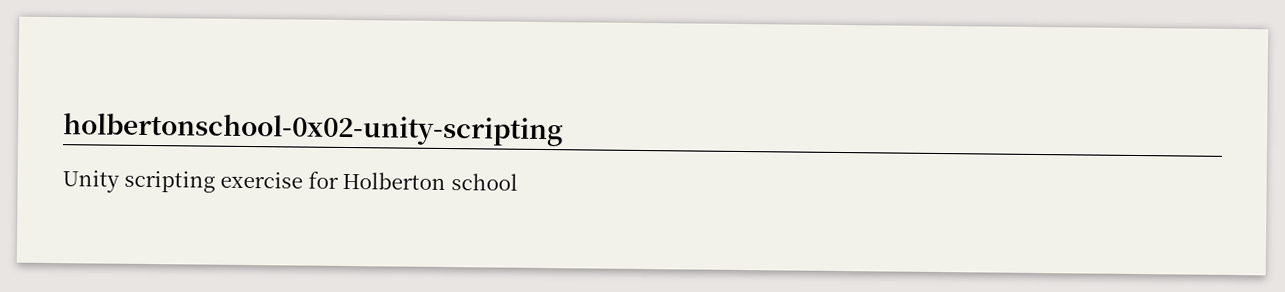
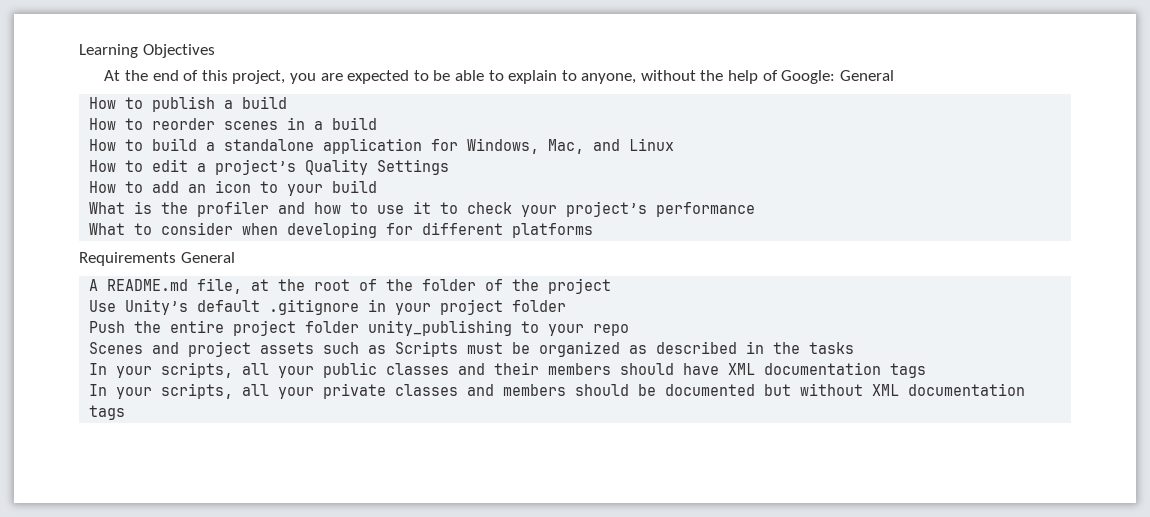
- holbertonschool-0x02-unity-scripting
- Unity scripting exercise for Holberton school
+ Learning Objectives
+ At the end of this project, you are expected to be able to explain to anyone, without the help of Google: General
+ How to publish a build
+ How to reorder scenes in a build
+ How to build a standalone application for Windows, Mac, and Linux
+ How to edit a project’s Quality Settings
+ How to add an icon to your build
+ What is the profiler and how to use it to check your project’s performance
+ What to consider when developing for different platforms
+ Requirements General
+ A README.md file, at the root of the folder of the project
+ Use Unity’s default .gitignore in your project folder
+ Push the entire project folder unity_publishing to your repo
+ Scenes and project assets such as Scripts must be organized as described in the tasks
+ In your scripts, all your public classes and their members should have XML documentation tags
+ In your scripts, all your private classes and members should be documented but without XML documentation tags

